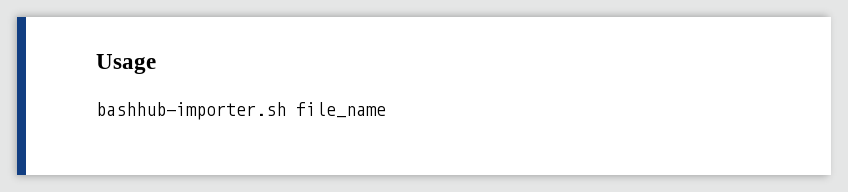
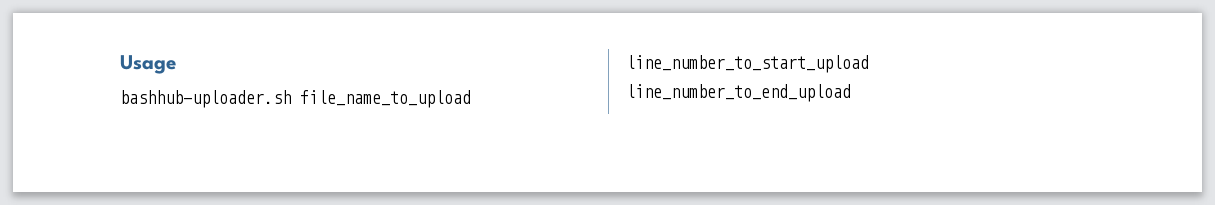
- bashhub-importer.sh file_name
+ bashhub-uploader.sh file_name_to_upload line_number_to_start_upload line_number_to_end_upload

